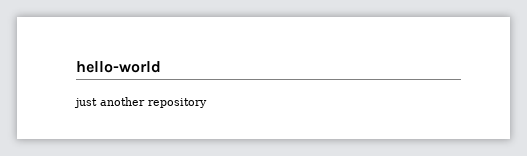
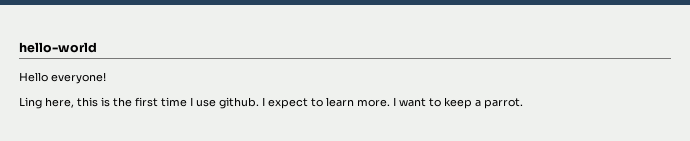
- just another repository
+ Hello everyone!
+ Ling here, this is the first time I use github. I expect to learn more. I want to keep a parrot.

